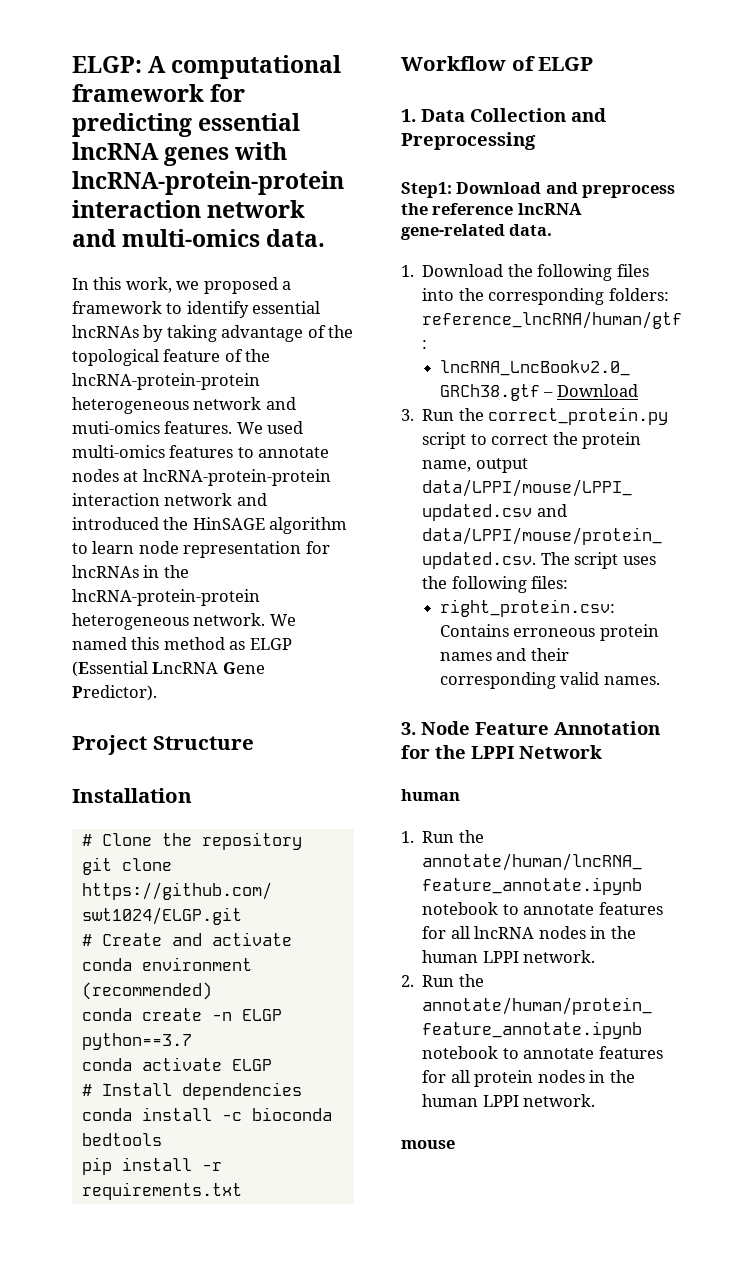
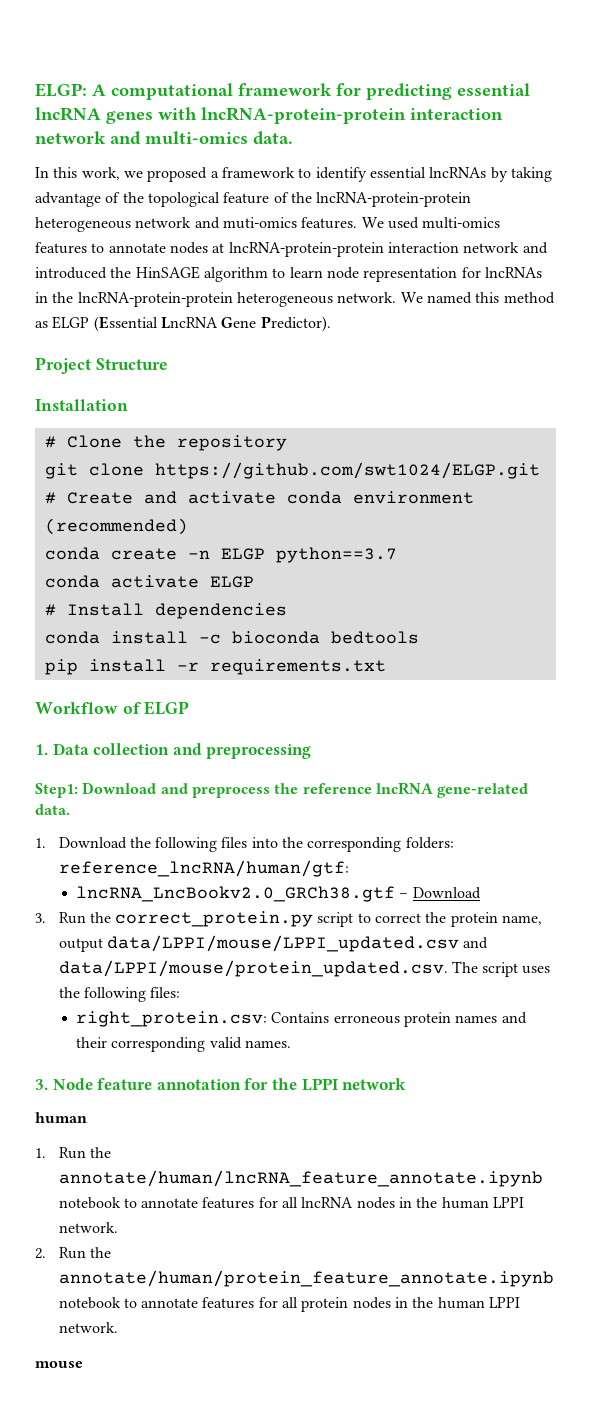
- 1. Data Collection and Preprocessing
+ 1. Data collection and preprocessing
- 3. Node Feature Annotation for the LPPI Network
+ 3. Node feature annotation for the LPPI network

